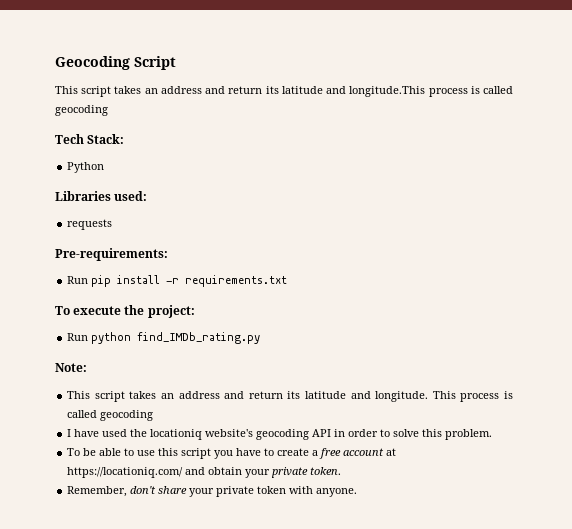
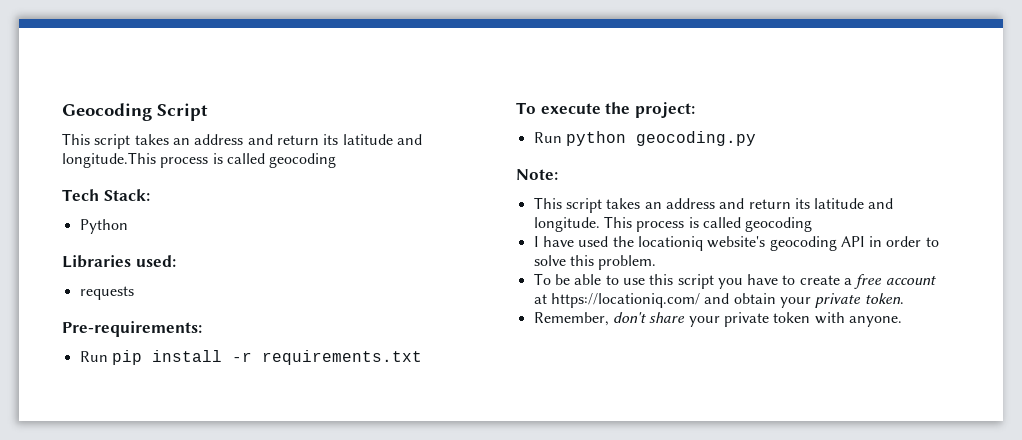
- Run python find_IMDb_rating.py
+ Run python geocoding.py

